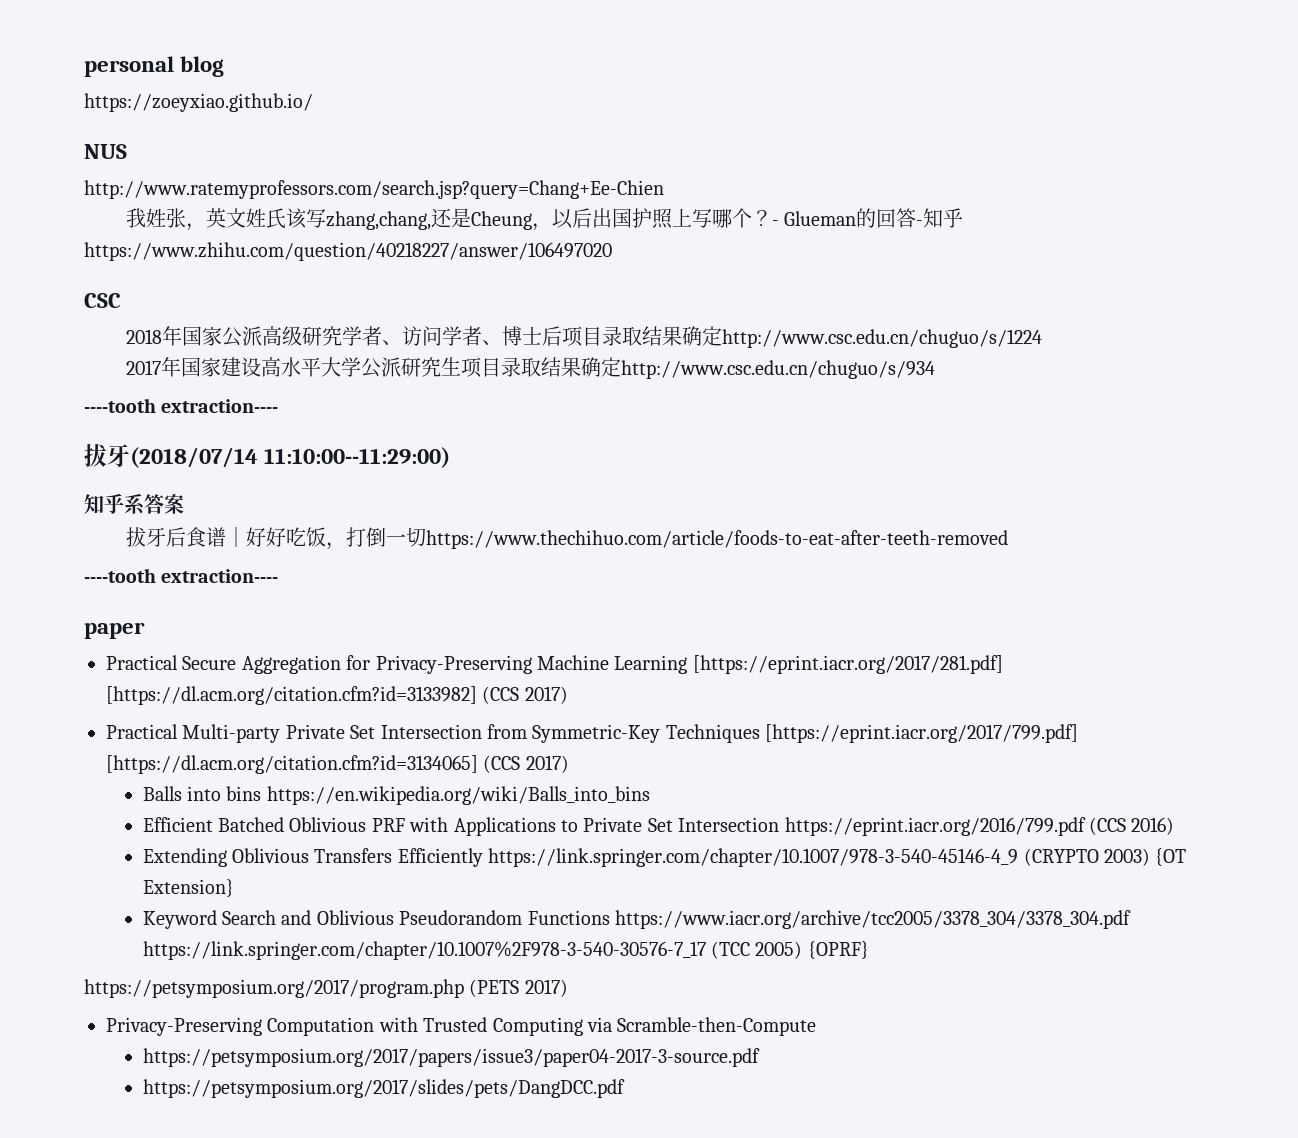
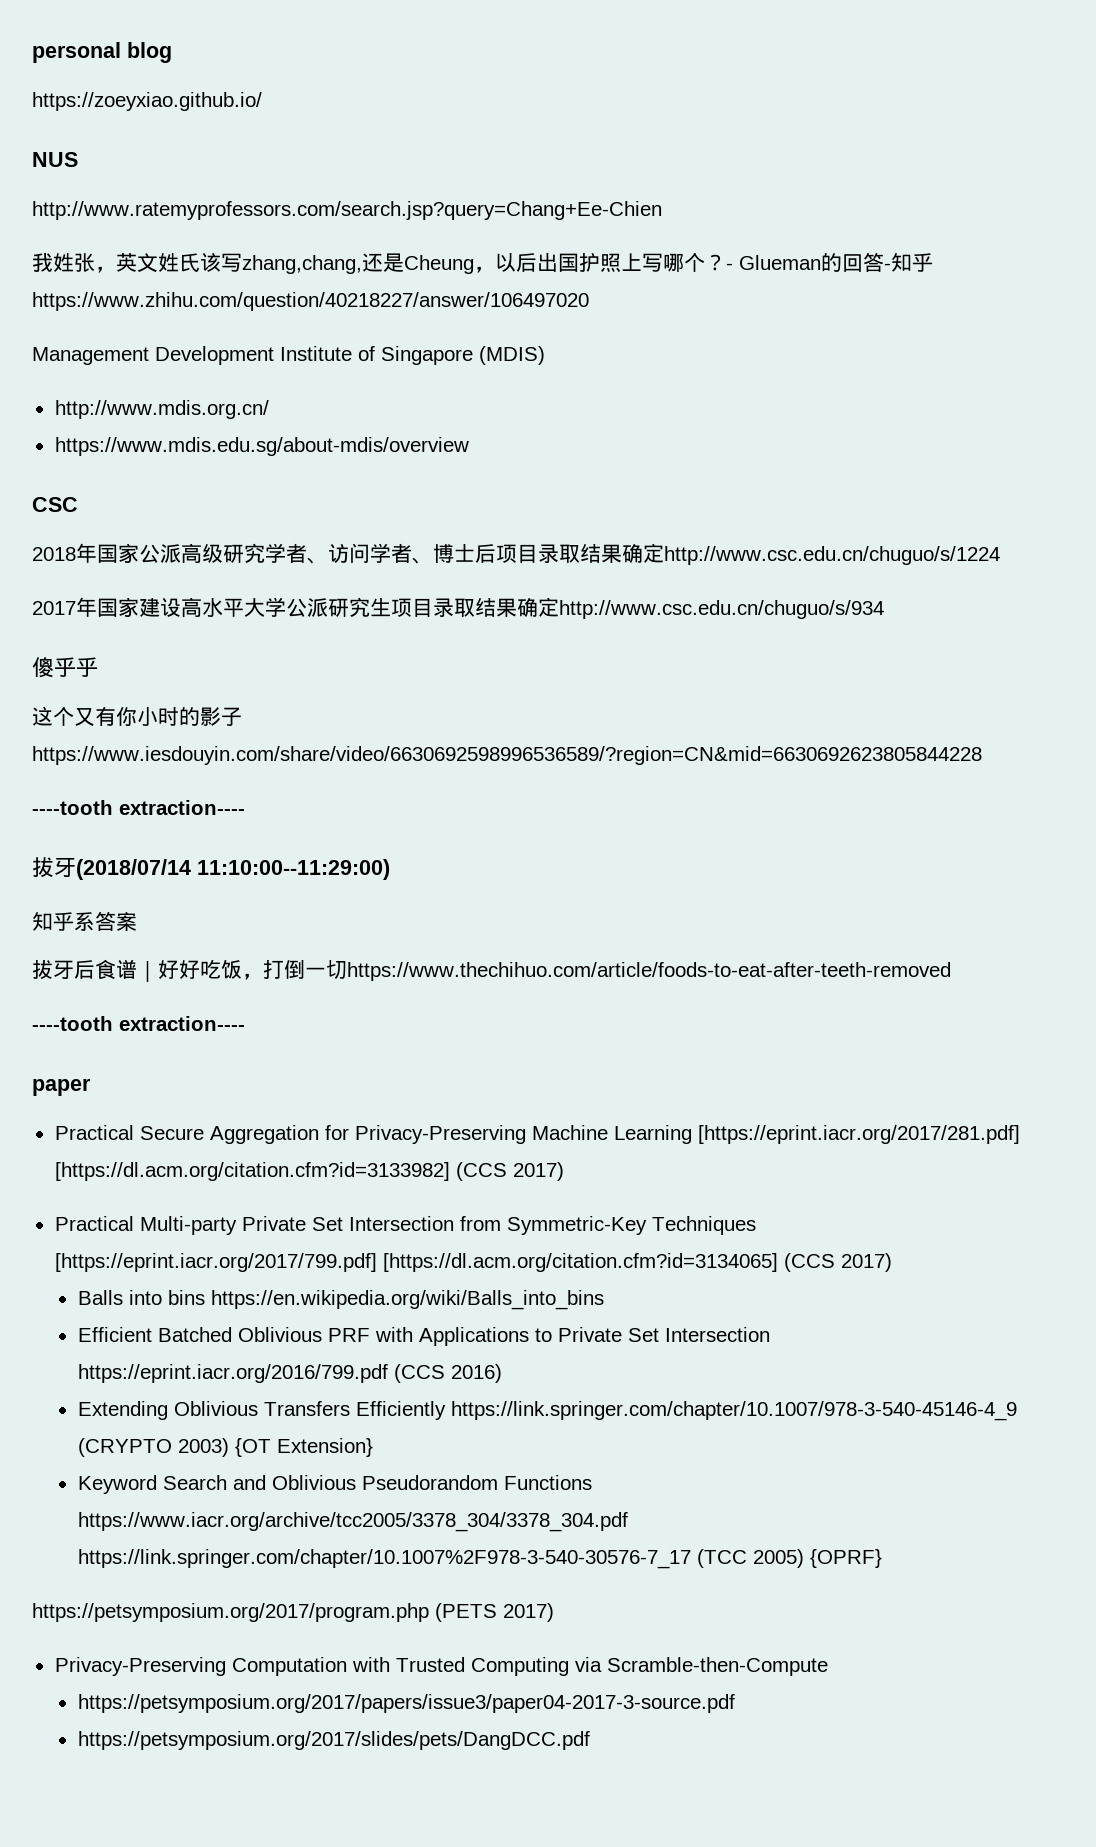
+ Management Development Institute of Singapore (MDIS)
+ http://www.mdis.org.cn/
+ https://www.mdis.edu.sg/about-mdis/overview
+ 傻乎乎
+ 这个又有你小时的影子https://www.iesdouyin.com/share/video/6630692598996536589/?region=CN&mid=6630692623805844228

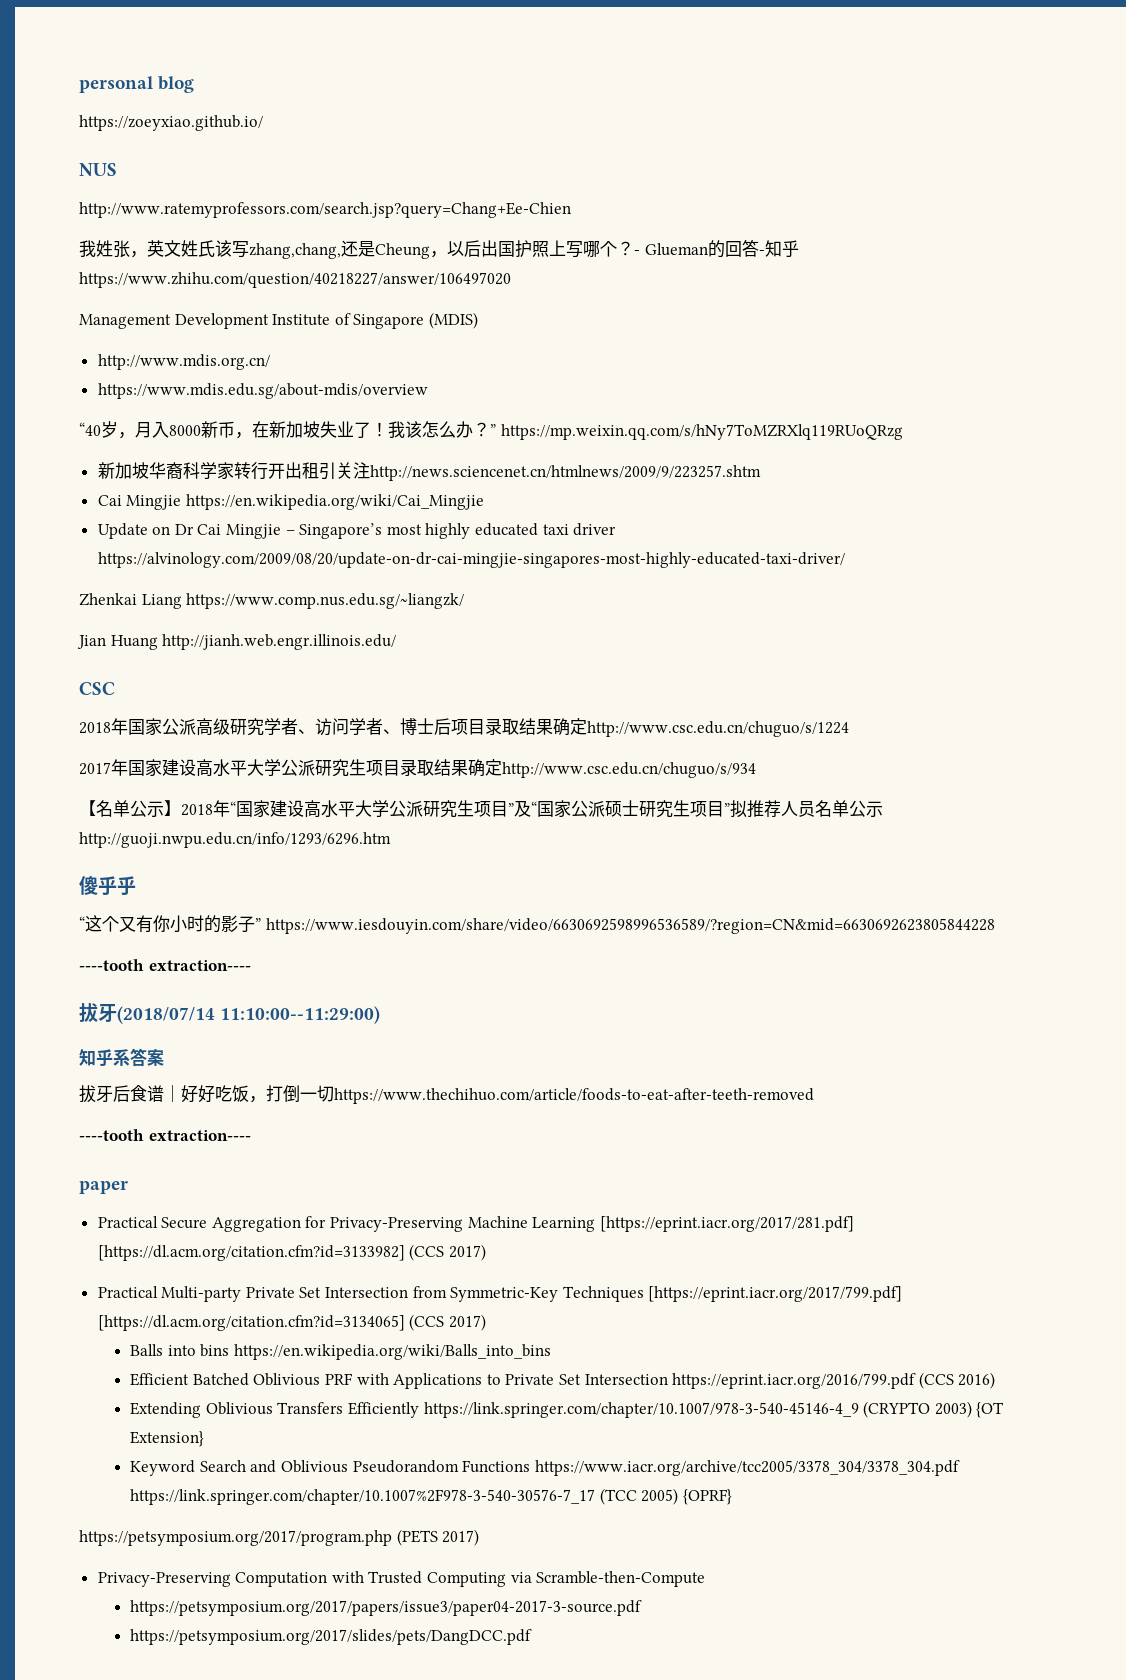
+ “40岁，月入8000新币，在新加坡失业了！我该怎么办？” https://mp.weixin.qq.com/s/hNy7ToMZRXlq119RUoQRzg
+ 新加坡华裔科学家转行开出租引关注http://news.sciencenet.cn/htmlnews/2009/9/223257.shtm
+ Cai Mingjie https://en.wikipedia.org/wiki/Cai_Mingjie
+ Update on Dr Cai Mingjie – Singapore’s most highly educated taxi driver https://alvinology.com/2009/08/20/update-on-dr-cai-mingjie-singapores-most-highly-educated-taxi-driver/
+ Zhenkai Liang https://www.comp.nus.edu.sg/~liangzk/
+ Jian Huang http://jianh.web.engr.illinois.edu/
+ 【名单公示】2018年“国家建设高水平大学公派研究生项目”及“国家公派硕士研究生项目”拟推荐人员名单公示http://guoji.nwpu.edu.cn/info/1293/6296.htm
- 这个又有你小时的影子https://www.iesdouyin.com/share/video/6630692598996536589/?region=CN&mid=6630692623805844228
+ “这个又有你小时的影子” https://www.iesdouyin.com/share/video/6630692598996536589/?region=CN&mid=6630692623805844228

